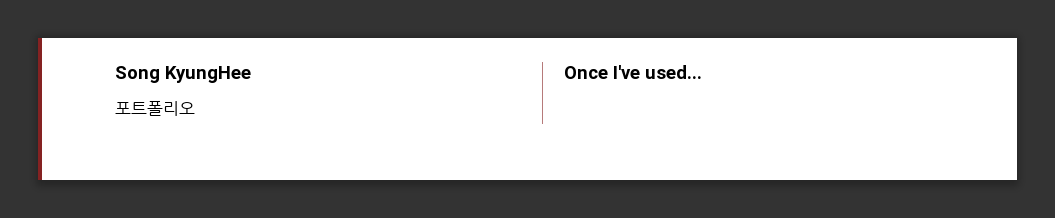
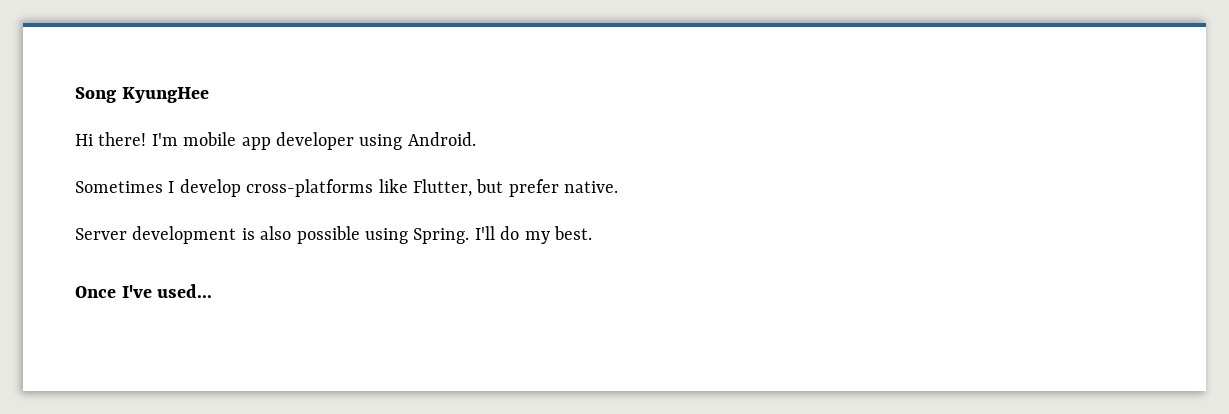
- 포트폴리오
+ Hi there! I'm mobile app developer using Android.
+ Sometimes I develop cross-platforms like Flutter, but prefer native.
+ Server development is also possible using Spring. I'll do my best.

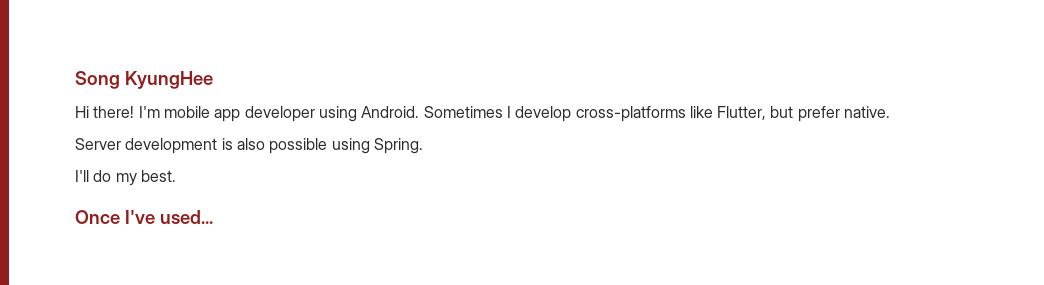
- I'm mobile app developer using Android.
- Sometimes I develop cross-platforms like Flutter, but prefer native.
+ I'm mobile app developer using Android. Sometimes I develop cross-platforms like Flutter, but prefer native.
- Server development is also possible using Spring. I'll do my best.
+ Server development is also possible using Spring.
+ I'll do my best.

